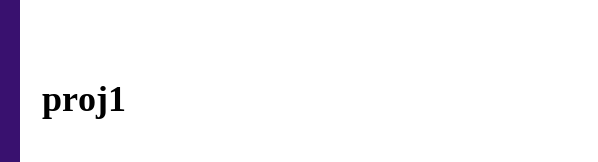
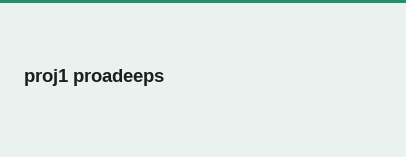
- proj1
+ proj1 proadeeps

